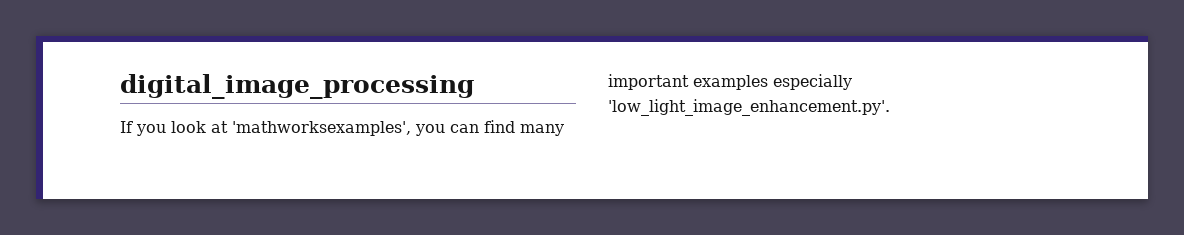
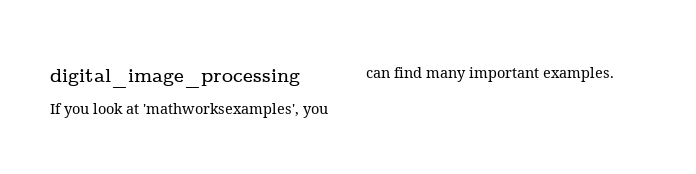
- If you look at 'mathworksexamples', you can find many important examples especially 'low_light_image_enhancement.py'.
+ If you look at 'mathworksexamples', you can find many important examples.

